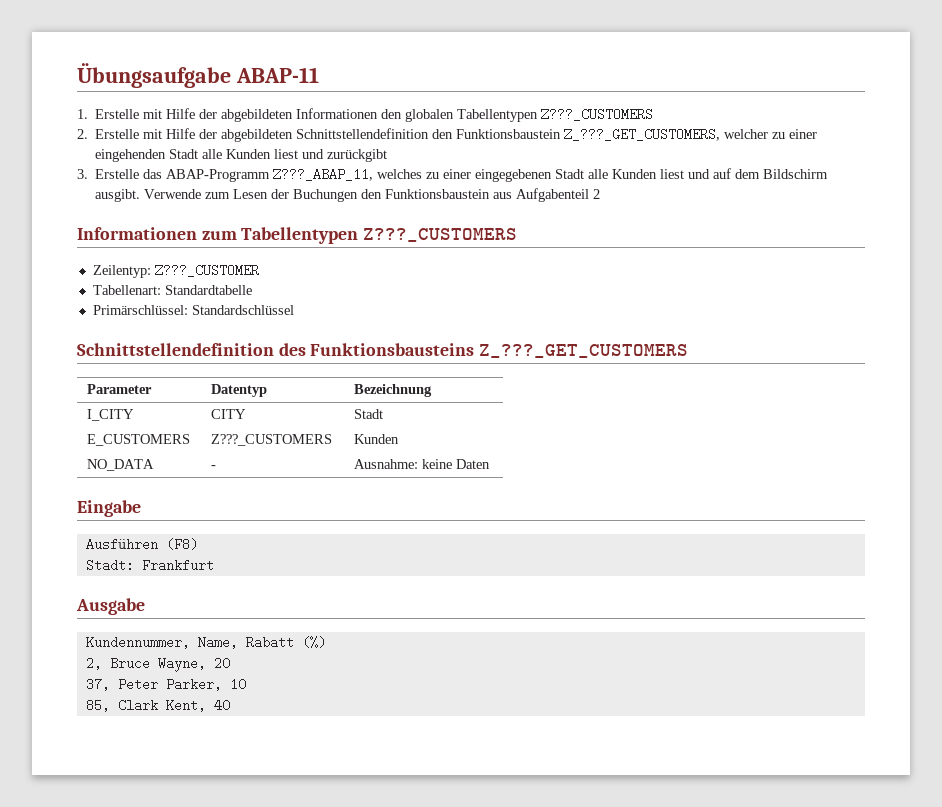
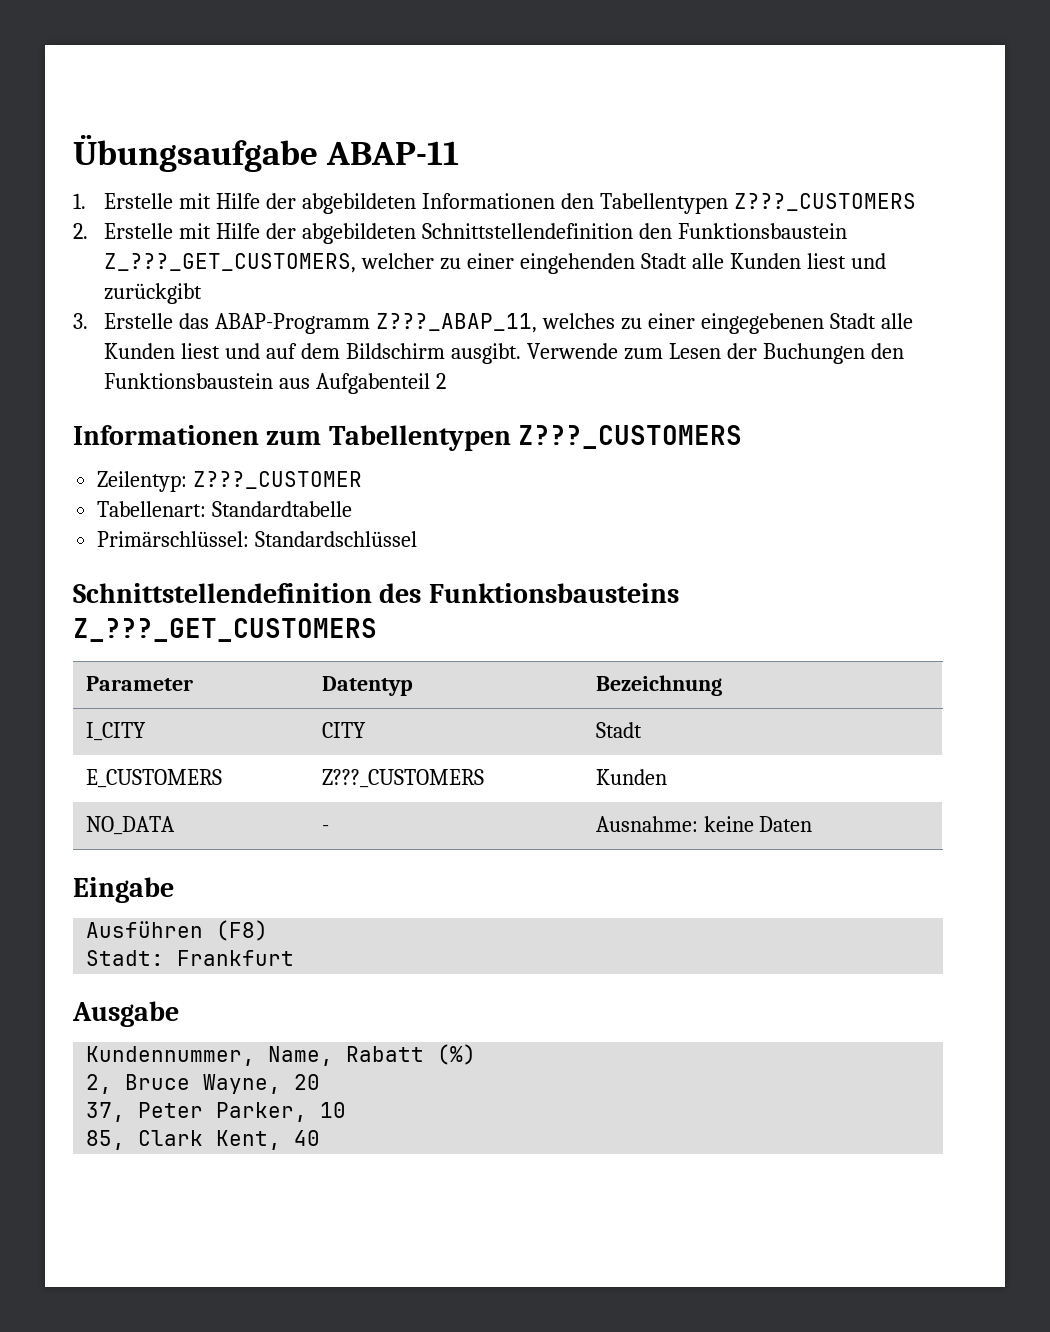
- 1. Erstelle mit Hilfe der abgebildeten Informationen den globalen Tabellentypen Z???_CUSTOMERS
+ 1. Erstelle mit Hilfe der abgebildeten Informationen den Tabellentypen Z???_CUSTOMERS

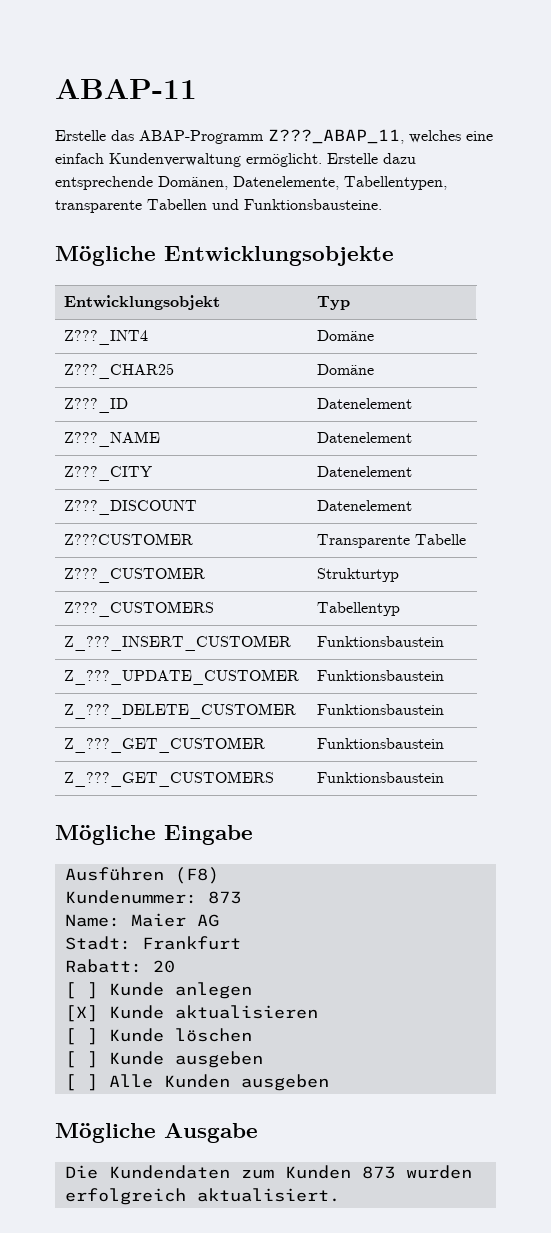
- Übungsaufgabe ABAP-11
+ ABAP-11
- 1. Erstelle mit Hilfe der abgebildeten Informationen den Tabellentypen Z???_CUSTOMERS
- 2. Erstelle mit Hilfe der abgebildeten Schnittstellendefinition den Funktionsbaustein Z_???_GET_CUSTOMERS, welcher zu einer eingehenden Stadt alle Kunden liest und zurückgibt
- 3. Erstelle das ABAP-Programm Z???_ABAP_11, welches zu einer eingegebenen Stadt alle Kunden liest und auf dem Bildschirm ausgibt. Verwende zum Lesen der Buchungen den Funktionsbaustein aus Aufgabenteil 2
- Informationen zum Tabellentypen Z???_CUSTOMERS
- Zeilentyp: Z???_CUSTOMER
- Tabellenart: Standardtabelle
- Primärschlüssel: Standardschlüssel
- Schnittstellendefinition des Funktionsbausteins Z_???_GET_CUSTOMERS
- Parameter | Datentyp | Bezeichnung
- I_CITY | CITY | Stadt
- E_CUSTOMERS | Z???_CUSTOMERS | Kunden
- NO_DATA | - | Ausnahme: keine Daten
- Eingabe
+ Erstelle das ABAP-Programm Z???_ABAP_11, welches eine einfach Kundenverwaltung ermöglicht. Erstelle dazu entsprechende Domänen, Datenelemente, Tabellentypen, transparente Tabellen und Funktionsbausteine.
+ Mögliche Entwicklungsobjekte
+ Entwicklungsobjekt | Typ
+ Z???_INT4 | Domäne
+ Z???_CHAR25 | Domäne
+ Z???_ID | Datenelement
+ Z???_NAME | Datenelement
+ Z???_CITY | Datenelement
+ Z???_DISCOUNT | Datenelement
+ Z???CUSTOMER | Transparente Tabelle
+ Z???_CUSTOMER | Strukturtyp
+ Z???_CUSTOMERS | Tabellentyp
+ Z_???_INSERT_CUSTOMER | Funktionsbaustein
+ Z_???_UPDATE_CUSTOMER | Funktionsbaustein
+ Z_???_DELETE_CUSTOMER | Funktionsbaustein
+ Z_???_GET_CUSTOMER | Funktionsbaustein
+ Z_???_GET_CUSTOMERS | Funktionsbaustein
+ Mögliche Eingabe
  Ausführen (F8)
+ Kundenummer: 873
+ Name: Maier AG
  Stadt: Frankfurt
- Ausgabe
- Kundennummer, Name, Rabatt (%)
- 2, Bruce Wayne, 20
- 37, Peter Parker, 10
- 85, Clark Kent, 40
+ Rabatt: 20
+ [ ] Kunde anlegen
+ [X] Kunde aktualisieren
+ [ ] Kunde löschen
+ [ ] Kunde ausgeben
+ [ ] Alle Kunden ausgeben
+ Mögliche Ausgabe
+ Die Kundendaten zum Kunden 873 wurden erfolgreich aktualisiert.

